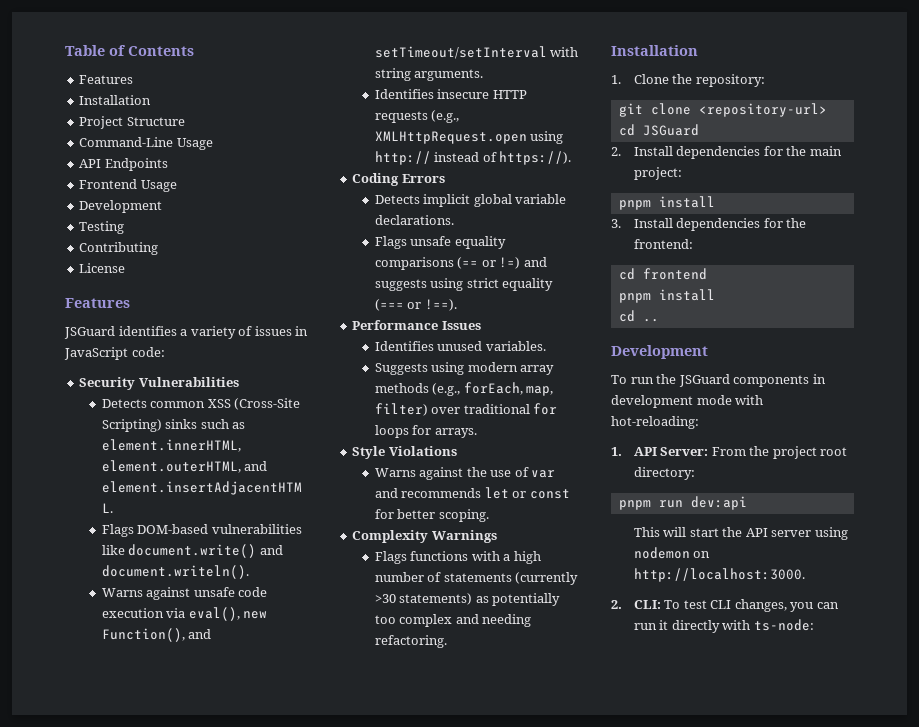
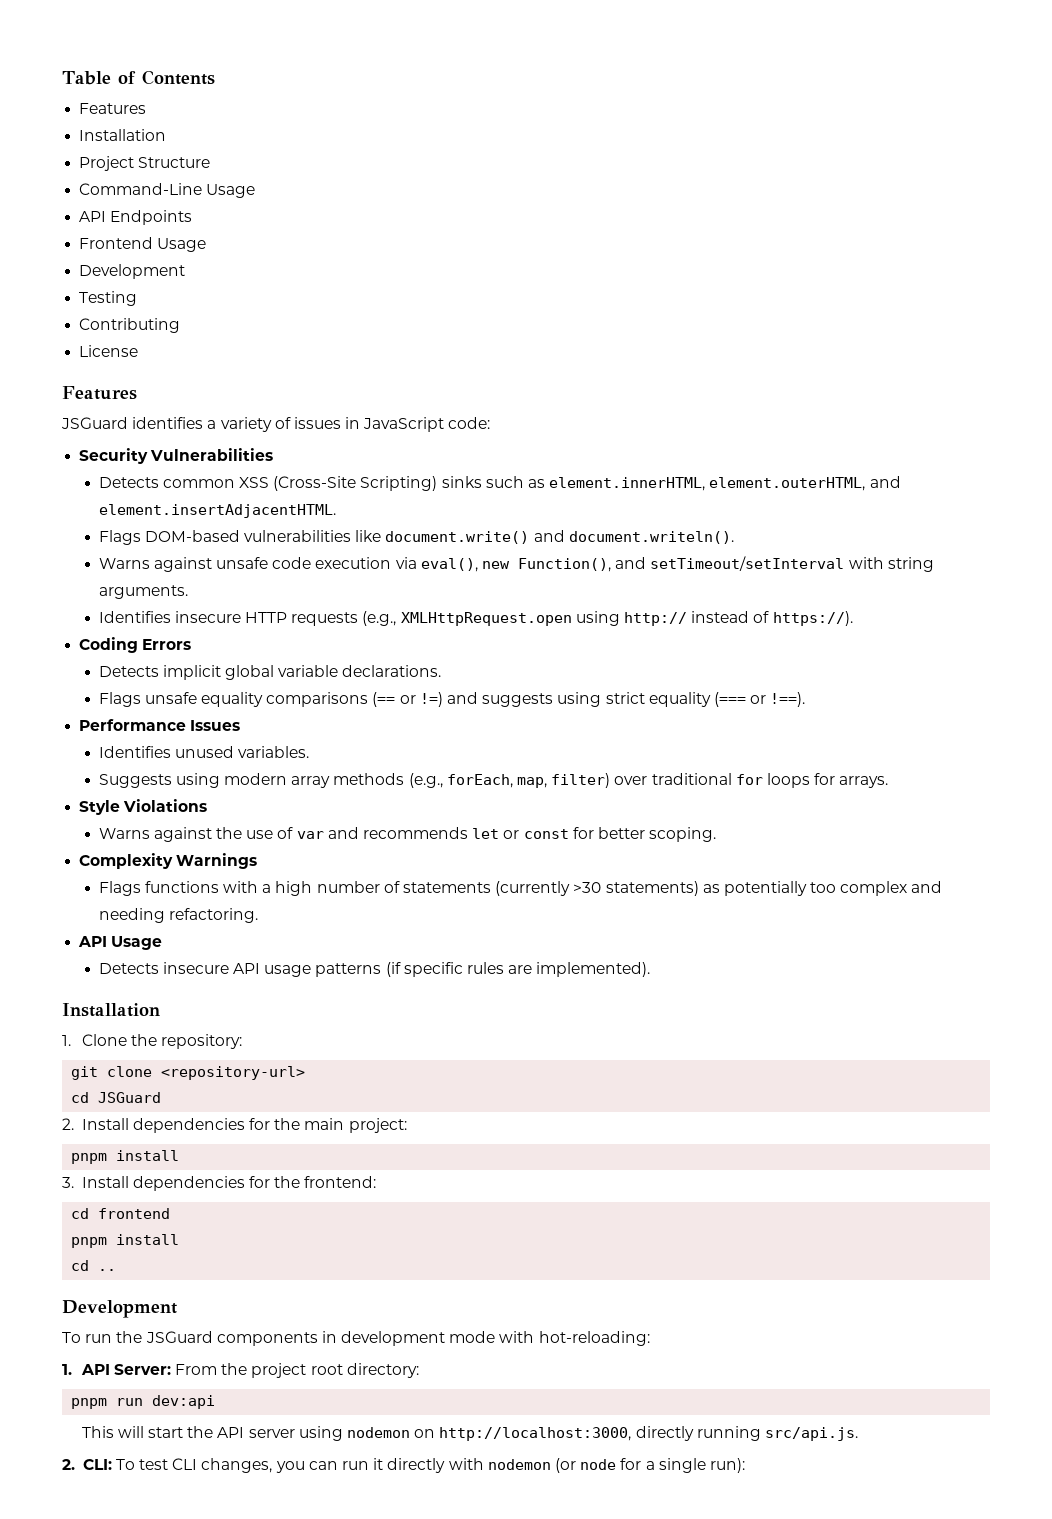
+ API Usage
+ Detects insecure API usage patterns (if specific rules are implemented).
- This will start the API server using nodemon on http://localhost:3000.
+ This will start the API server using nodemon on http://localhost:3000, directly running src/api.js.
- 2. CLI: To test CLI changes, you can run it directly with ts-node:
+ 2. CLI: To test CLI changes, you can run it directly with nodemon (or node for a single run):

